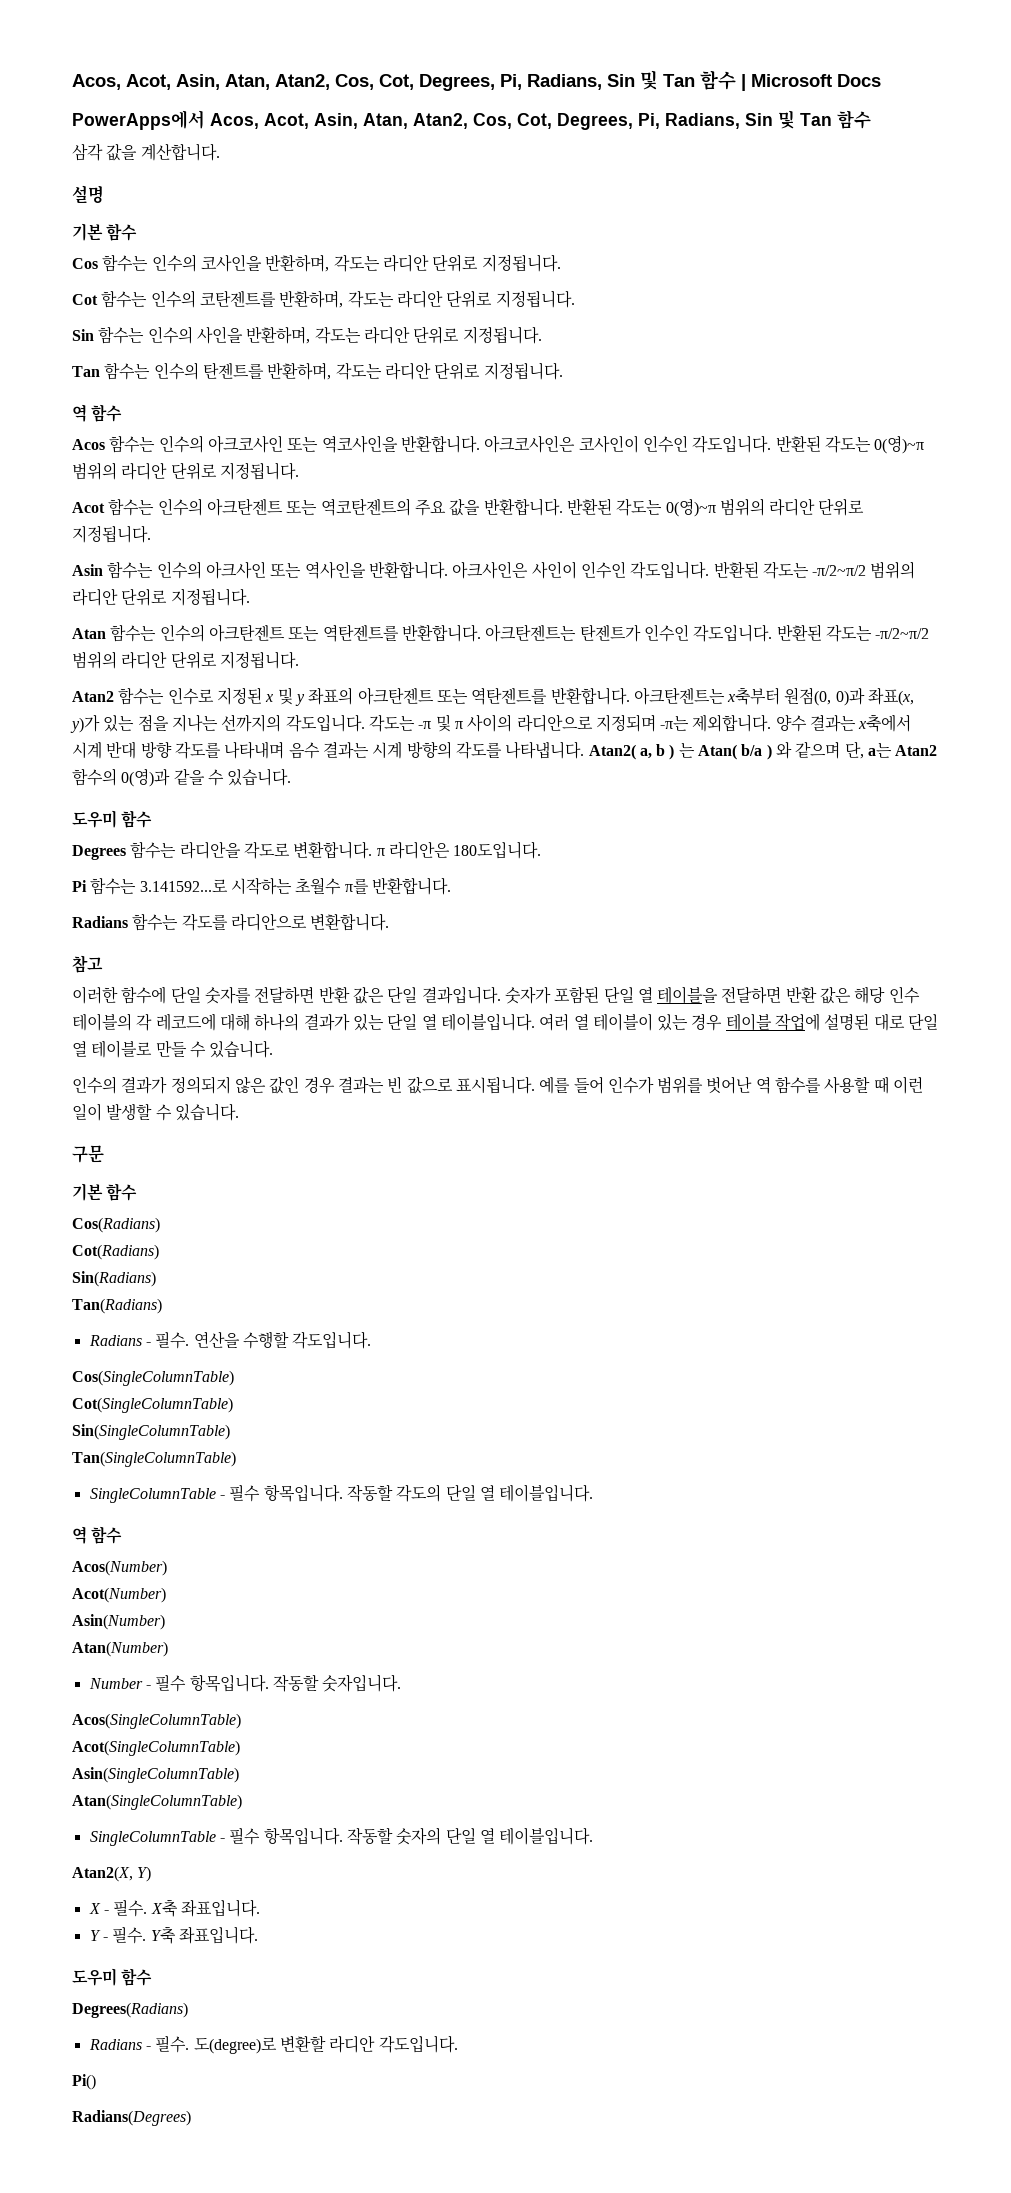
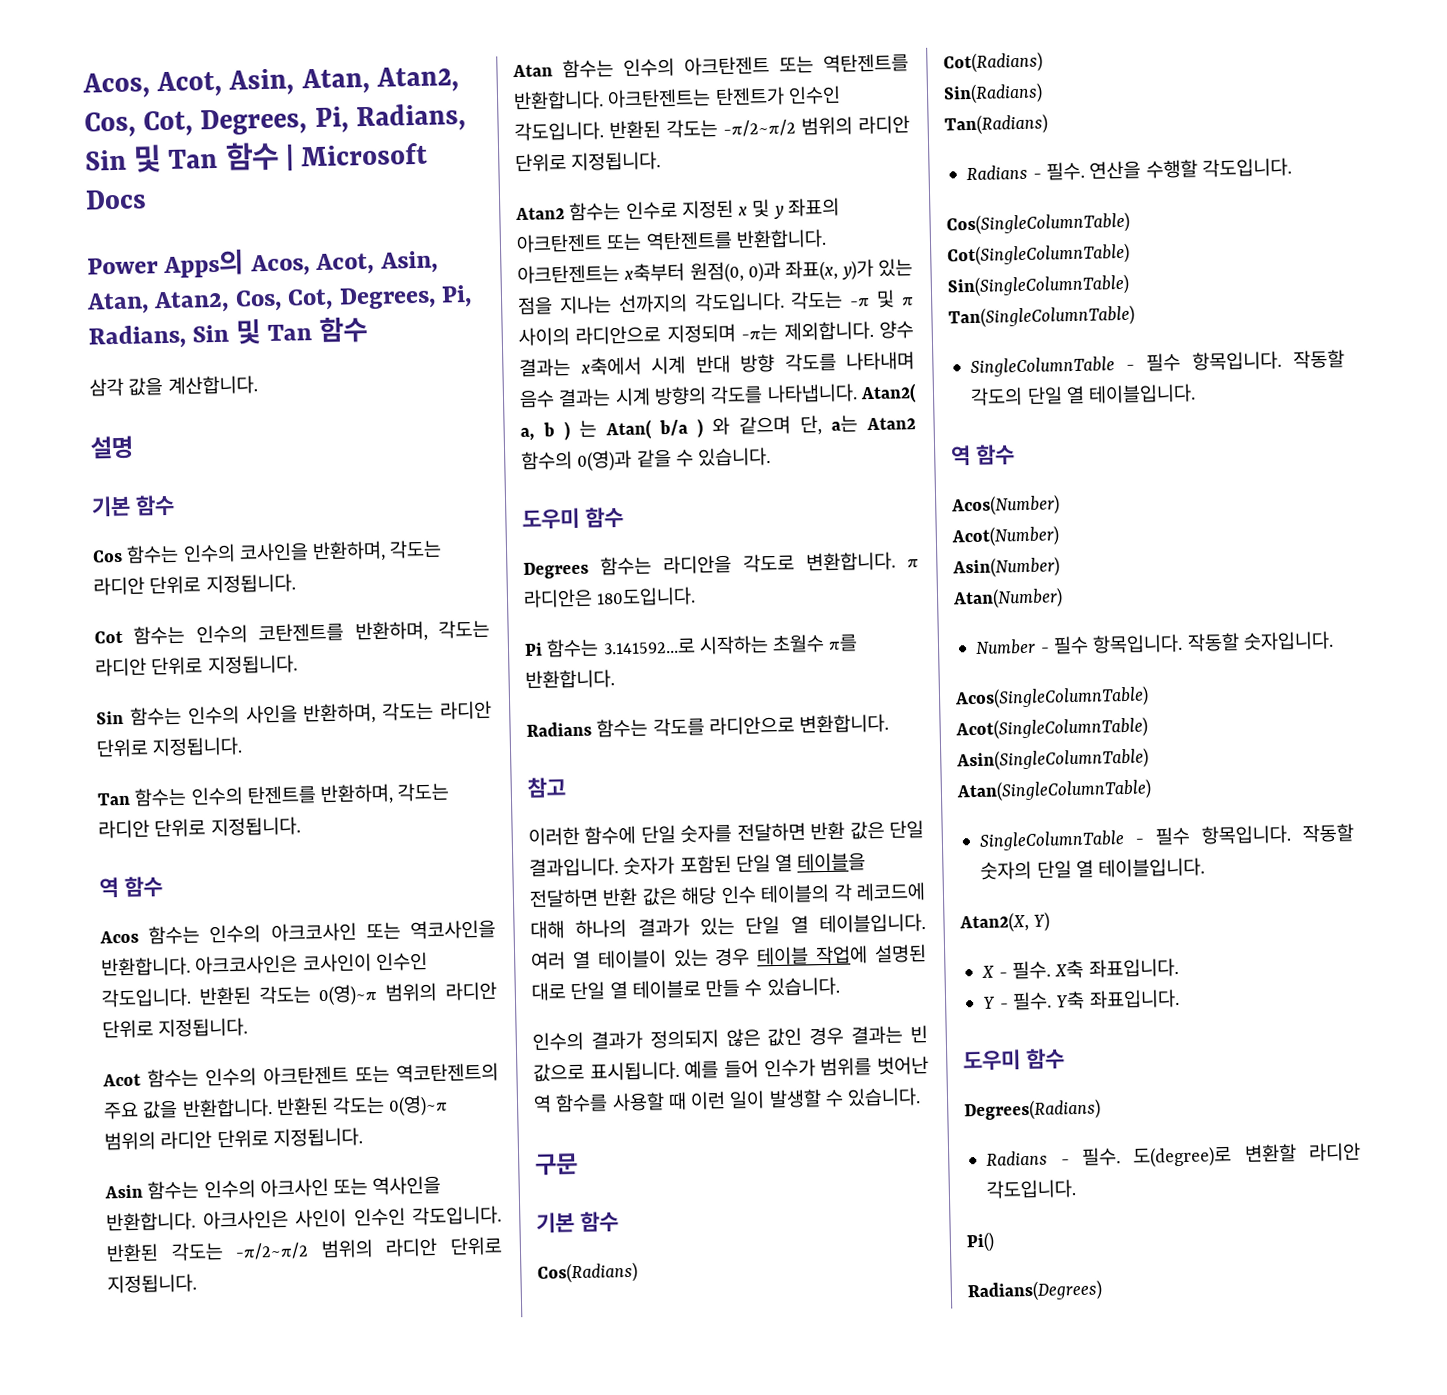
- PowerApps에서 Acos, Acot, Asin, Atan, Atan2, Cos, Cot, Degrees, Pi, Radians, Sin 및 Tan 함수
+ Power Apps의 Acos, Acot, Asin, Atan, Atan2, Cos, Cot, Degrees, Pi, Radians, Sin 및 Tan 함수

